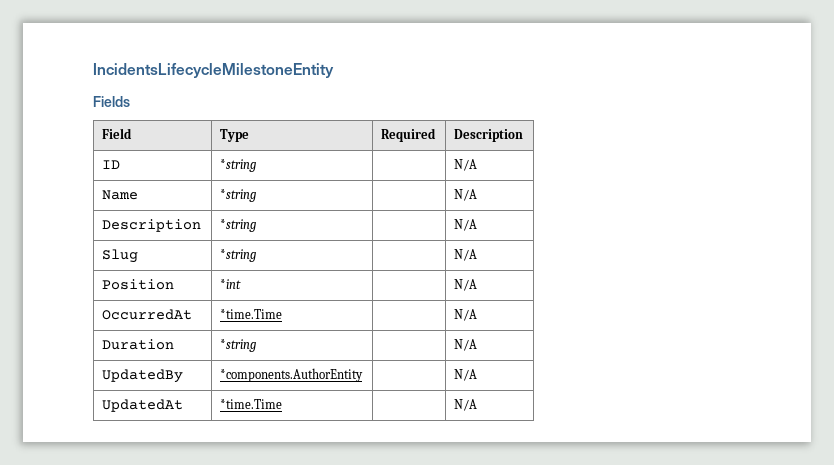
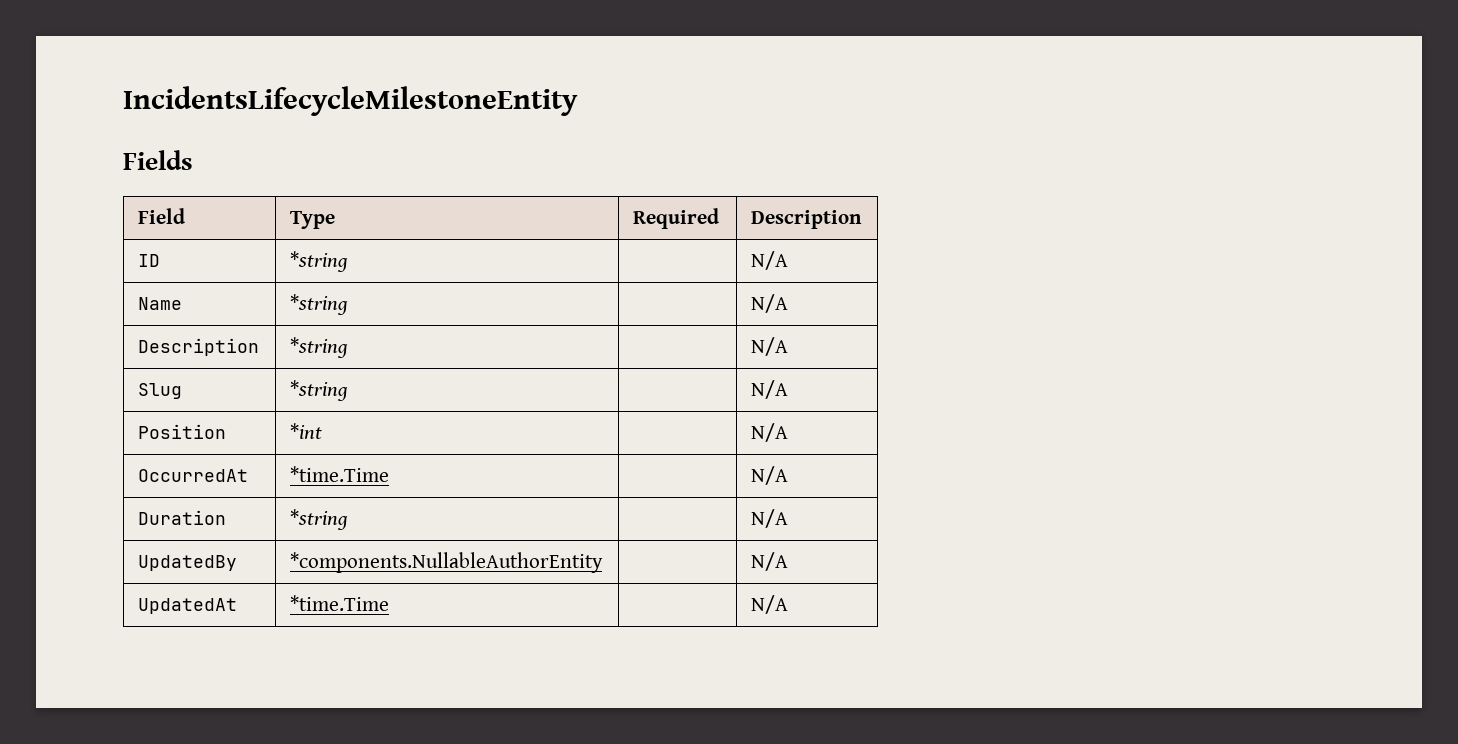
- UpdatedBy | *components.AuthorEntity | | N/A
+ UpdatedBy | *components.NullableAuthorEntity | | N/A

